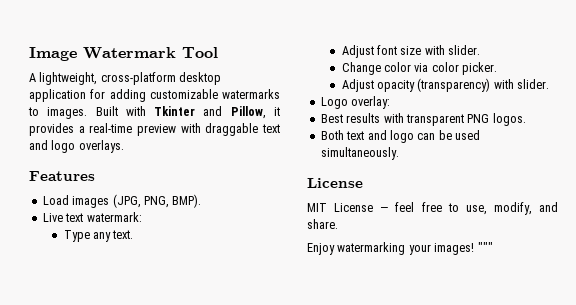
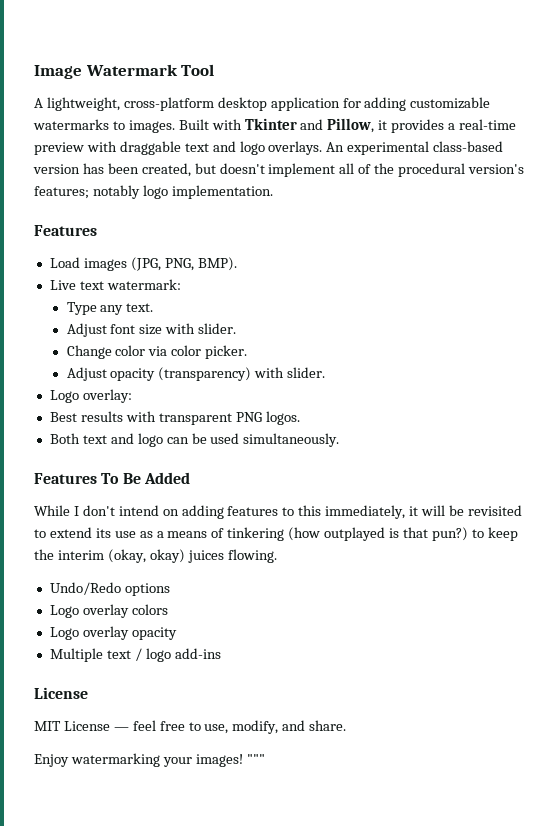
+ An experimental class-based version has been created, but doesn't implement all of the procedural version's features; notably logo implementation.
+ Features To Be Added
+ While I don't intend on adding features to this immediately, it will be revisited to extend its use as a means of tinkering (how outplayed is that pun?) to keep the interim (okay, okay) juices flowing.
+ Undo/Redo options
+ Logo overlay colors
+ Logo overlay opacity
+ Multiple text / logo add-ins

